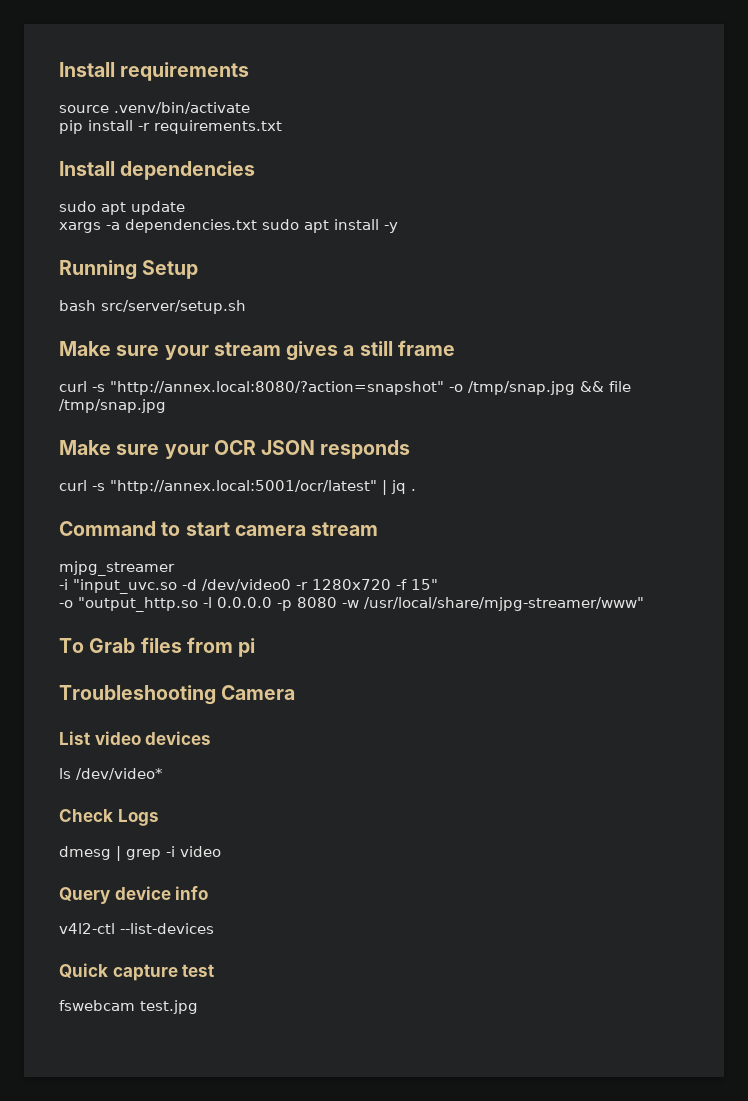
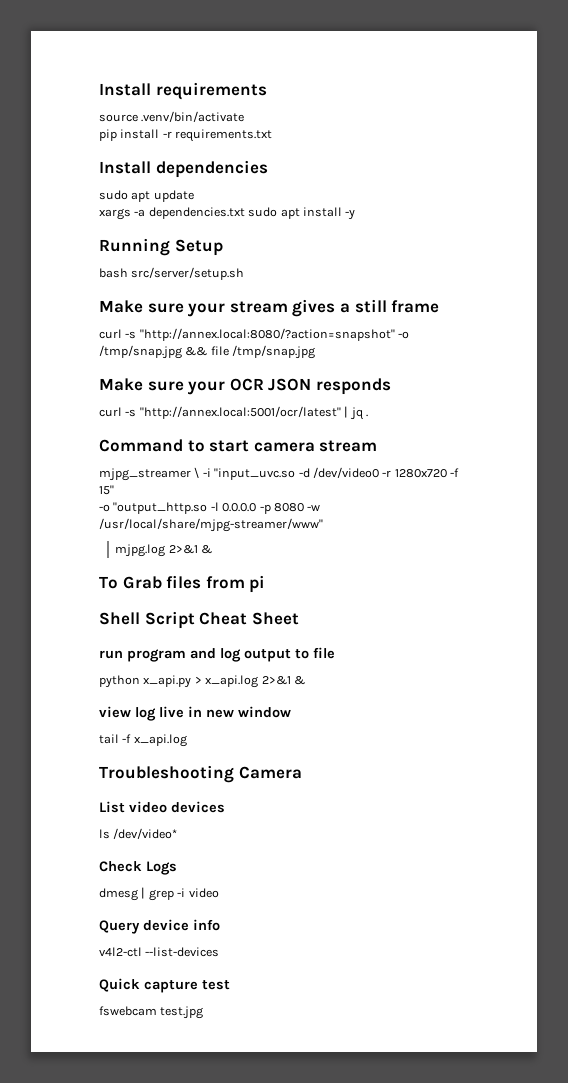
- mjpg_streamer
- -i "input_uvc.so -d /dev/video0 -r 1280x720 -f 15"
+ mjpg_streamer \ -i "input_uvc.so -d /dev/video0 -r 1280x720 -f 15"
+ mjpg.log 2>&1 &
+ Shell Script Cheat Sheet
+ run program and log output to file
+ python x_api.py > x_api.log 2>&1 &
+ view log live in new window
+ tail -f x_api.log

